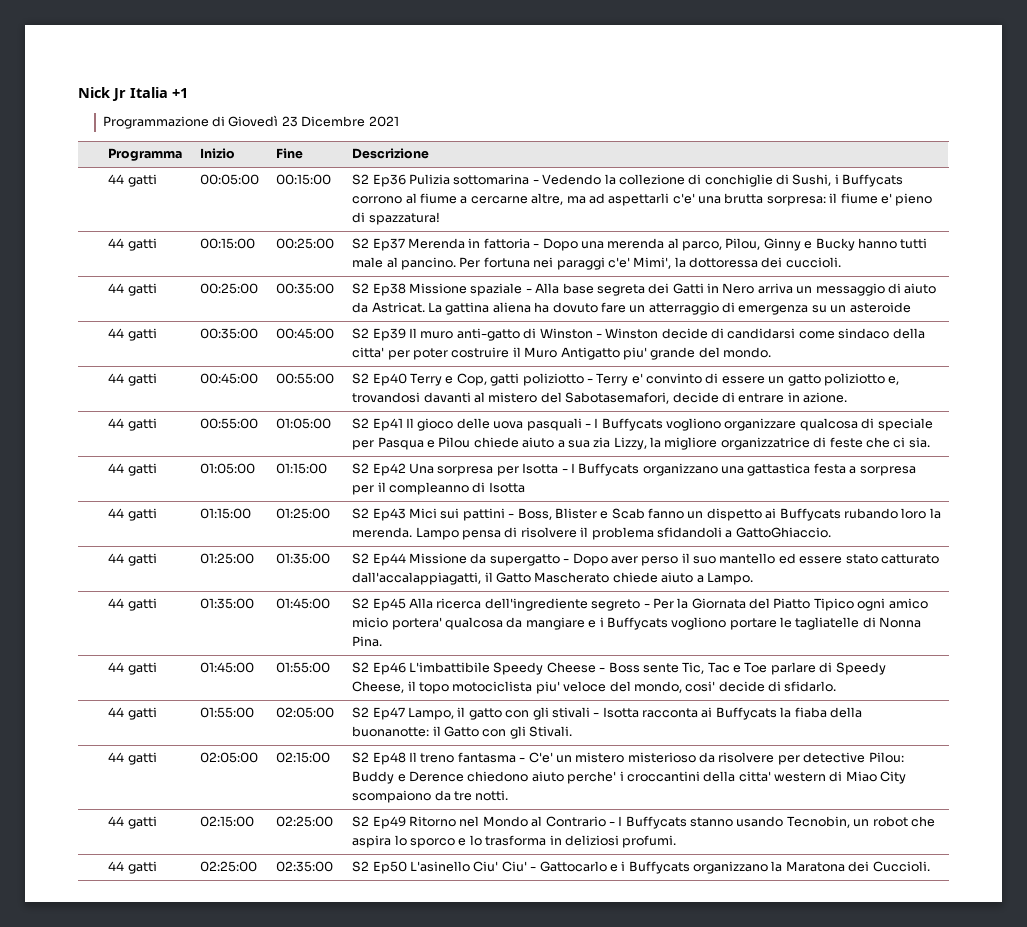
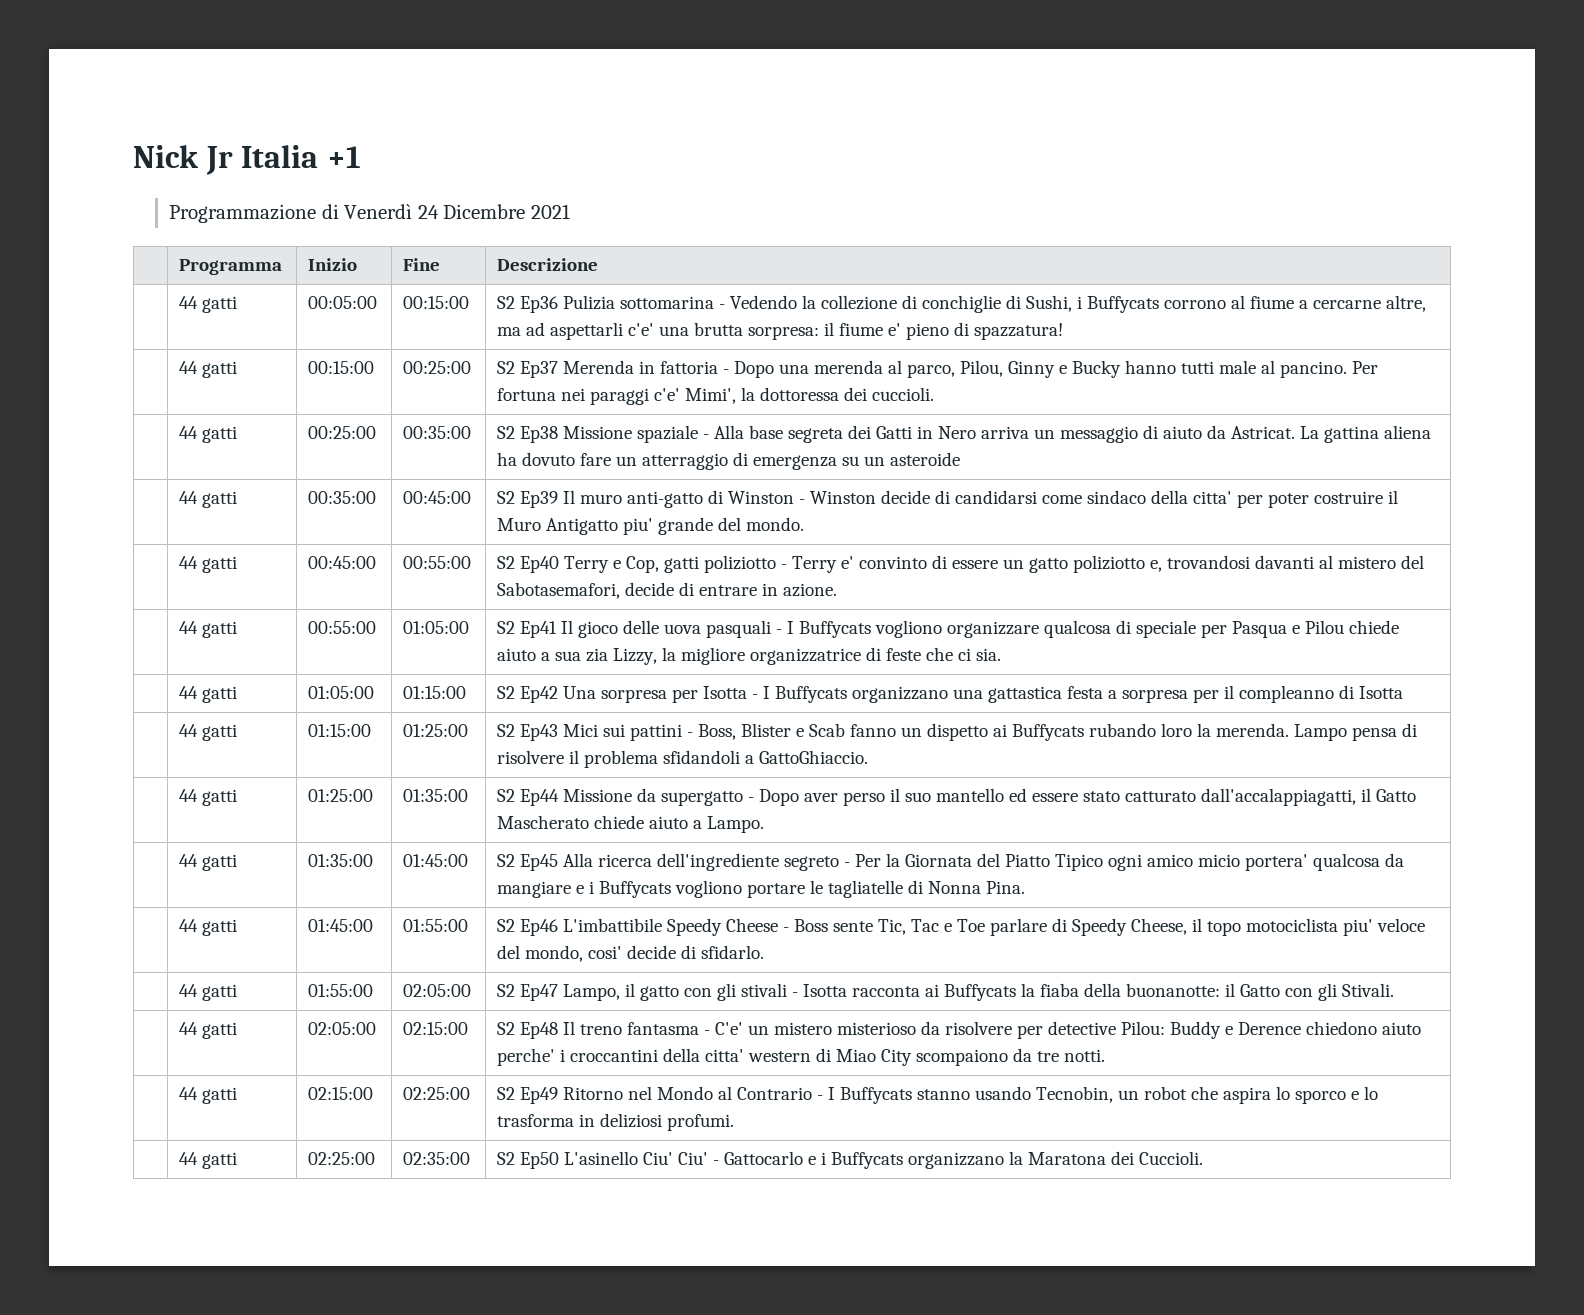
- Programmazione di Giovedì 23 Dicembre 2021
+ Programmazione di Venerdì 24 Dicembre 2021

